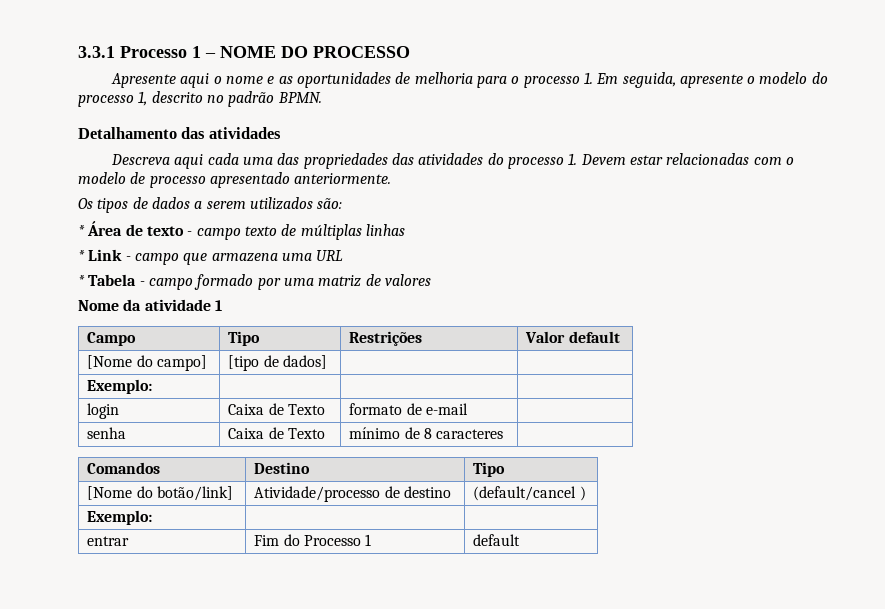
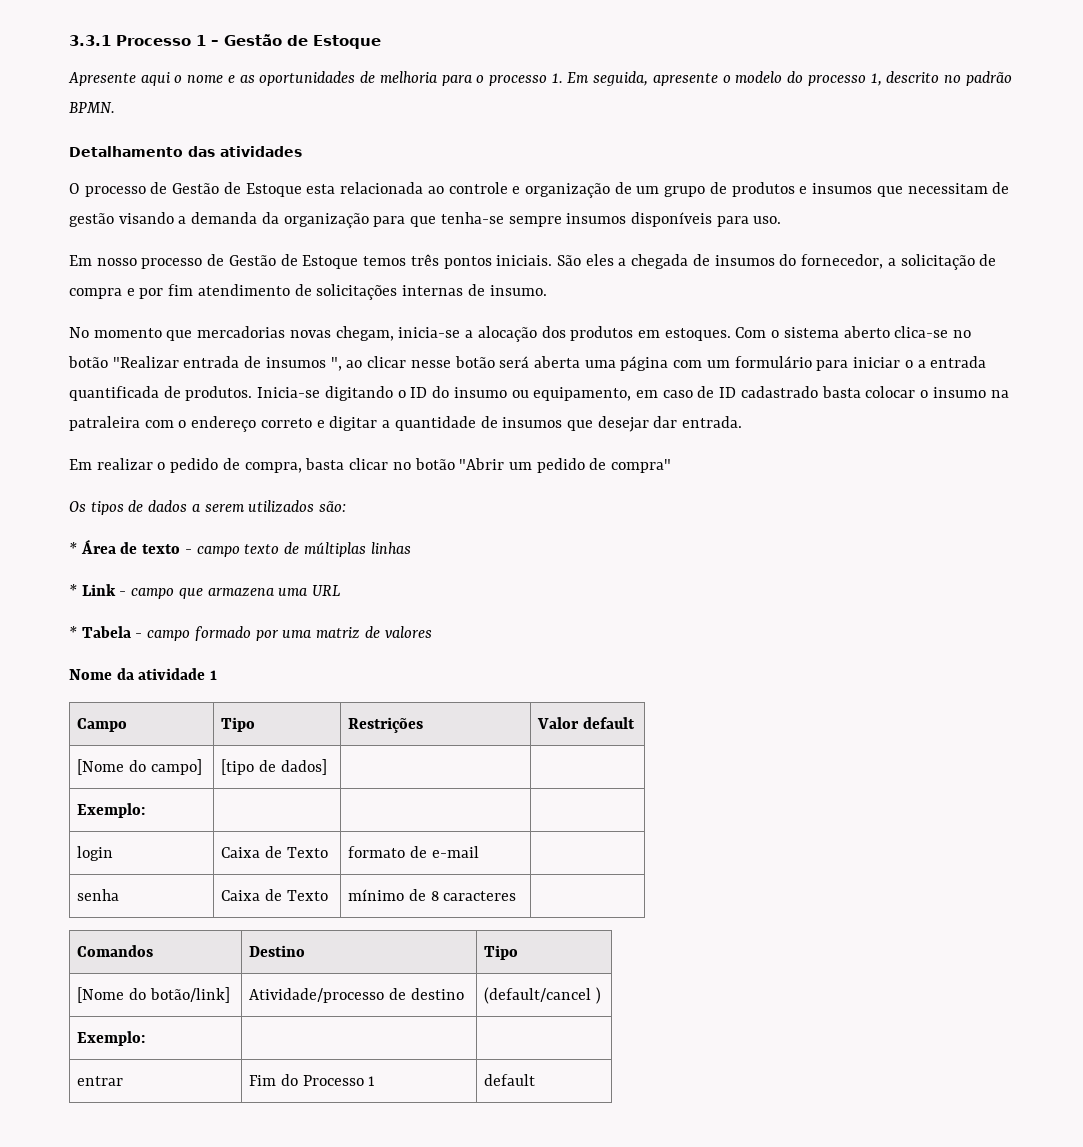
- 3.3.1 Processo 1 – NOME DO PROCESSO
+ 3.3.1 Processo 1 – Gestão de Estoque
- Descreva aqui cada uma das propriedades das atividades do processo 1. Devem estar relacionadas com o modelo de processo apresentado anteriormente.
+ O processo de Gestão de Estoque esta relacionada ao controle e organização de um grupo de produtos e insumos que necessitam de gestão visando a demanda da organização para que tenha-se sempre insumos disponíveis para uso.
+ Em nosso processo de Gestão de Estoque temos três pontos iniciais. São eles a chegada de insumos do fornecedor, a solicitação de compra e por fim atendimento de solicitações internas de insumo.
+ No momento que mercadorias novas chegam, inicia-se a alocação dos produtos em estoques. Com o sistema aberto clica-se no botão "Realizar entrada de insumos ", ao clicar nesse botão será aberta uma página com um formulário para iniciar o a entrada quantificada de produtos. Inicia-se digitando o ID do insumo ou equipamento, em caso de ID cadastrado basta colocar o insumo na patraleira com o endereço correto e digitar a quantidade de insumos que desejar dar entrada.
+ Em realizar o pedido de compra, basta clicar no botão "Abrir um pedido de compra"

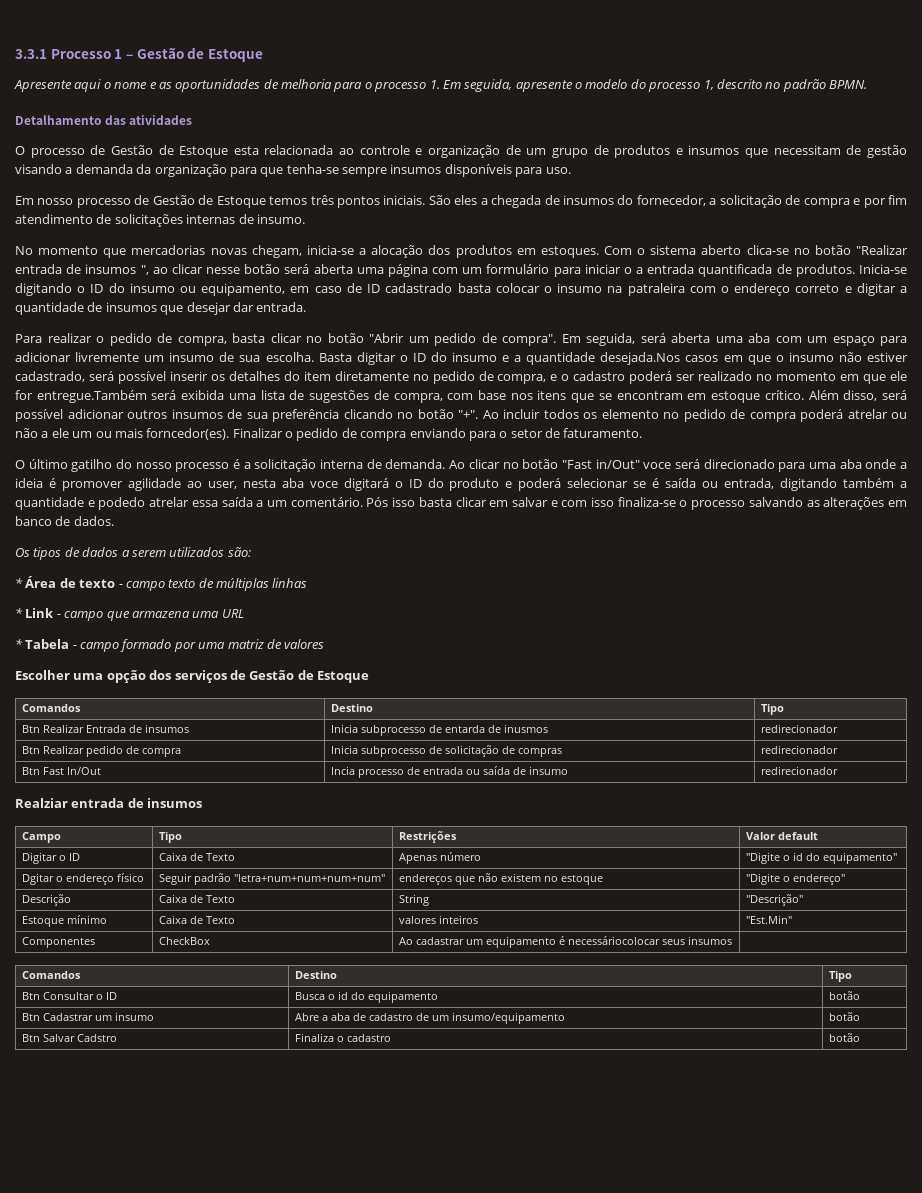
- Em realizar o pedido de compra, basta clicar no botão "Abrir um pedido de compra"
+ Para realizar o pedido de compra, basta clicar no botão "Abrir um pedido de compra". Em seguida, será aberta uma aba com um espaço para adicionar livremente um insumo de sua escolha. Basta digitar o ID do insumo e a quantidade desejada.Nos casos em que o insumo não estiver cadastrado, será possível inserir os detalhes do item diretamente no pedido de compra, e o cadastro poderá ser realizado no momento em que ele for entregue.Também será exibida uma lista de sugestões de compra, com base nos itens que se encontram em estoque crítico. Além disso, será possível adicionar outros insumos de sua preferência clicando no botão "+". Ao incluir todos os elemento no pedido de compra poderá atrelar ou não a ele um ou mais forncedor(es). Finalizar o pedido de compra enviando para o setor de faturamento.
+ O último gatilho do nosso processo é a solicitação interna de demanda. Ao clicar no botão "Fast in/Out" voce será direcionado para uma aba onde a ideia é promover agilidade ao user, nesta aba voce digitará o ID do produto e poderá selecionar se é saída ou entrada, digitando também a quantidade e podedo atrelar essa saída a um comentário. Pós isso basta clicar em salvar e com isso finaliza-se o processo salvando as alterações em banco de dados.
- Nome da atividade 1
+ Escolher uma opção dos serviços de Gestão de Estoque
+ Comandos | Destino | Tipo
+ Btn Realizar Entrada de insumos | Inicia subprocesso de entarda de inusmos | redirecionador
+ Btn Realizar pedido de compra | Inicia subprocesso de solicitação de compras | redirecionador
+ Btn Fast In/Out | Incia processo de entrada ou saída de insumo | redirecionador
+ Realziar entrada de insumos
- [Nome do campo] | [tipo de dados] | |
- Exemplo: | | |
- login | Caixa de Texto | formato de e-mail |
- senha | Caixa de Texto | mínimo de 8 caracteres |
+ Digitar o ID | Caixa de Texto | Apenas número | "Digite o id do equipamento"
+ Dgitar o endereço físico | Seguir padrão "letra+num+num+num+num" | endereços que não existem no estoque | "Digite o endereço"
+ Descrição | Caixa de Texto | String | "Descrição"
+ Estoque mínimo | Caixa de Texto | valores inteiros | "Est.Min"
+ Componentes | CheckBox | Ao cadastrar um equipamento é necessáriocolocar seus insumos |
  Comandos | Destino | Tipo
- [Nome do botão/link] | Atividade/processo de destino | (default/cancel )
- Exemplo: | |
- entrar | Fim do Processo 1 | default
+ Btn Consultar o ID | Busca o id do equipamento | botão
+ Btn Cadastrar um insumo | Abre a aba de cadastro de um insumo/equipamento | botão
+ Btn Salvar Cadstro | Finaliza o cadastro | botão

